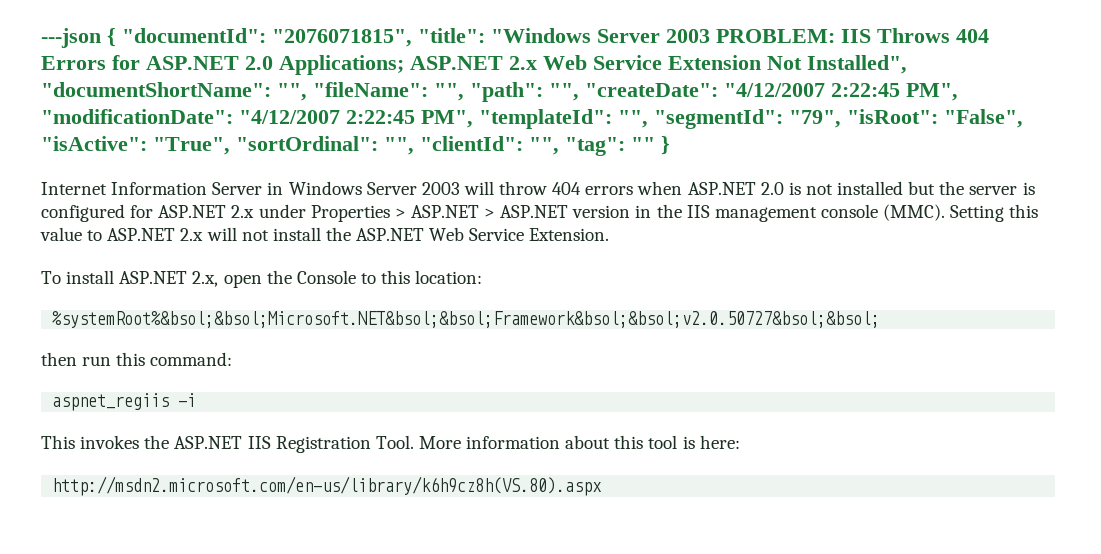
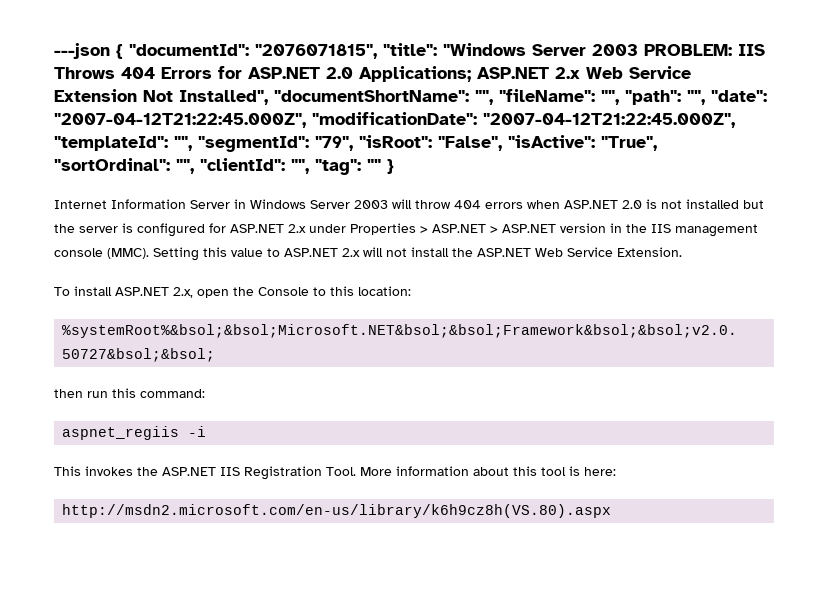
- ---json { "documentId": "2076071815", "title": "Windows Server 2003 PROBLEM: IIS Throws 404 Errors for ASP.NET 2.0 Applications; ASP.NET 2.x Web Service Extension Not Installed", "documentShortName": "", "fileName": "", "path": "", "createDate": "4/12/2007 2:22:45 PM", "modificationDate": "4/12/2007 2:22:45 PM", "templateId": "", "segmentId": "79", "isRoot": "False", "isActive": "True", "sortOrdinal": "", "clientId": "", "tag": "" }
+ ---json { "documentId": "2076071815", "title": "Windows Server 2003 PROBLEM: IIS Throws 404 Errors for ASP.NET 2.0 Applications; ASP.NET 2.x Web Service Extension Not Installed", "documentShortName": "", "fileName": "", "path": "", "date": "2007-04-12T21:22:45.000Z", "modificationDate": "2007-04-12T21:22:45.000Z", "templateId": "", "segmentId": "79", "isRoot": "False", "isActive": "True", "sortOrdinal": "", "clientId": "", "tag": "" }

